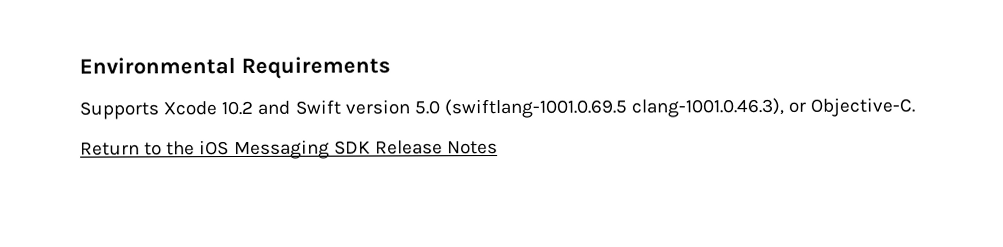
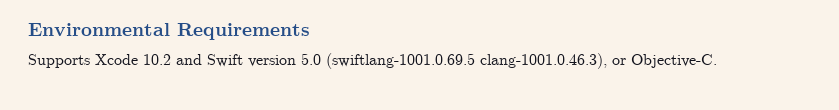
- Return to the iOS Messaging SDK Release Notes

